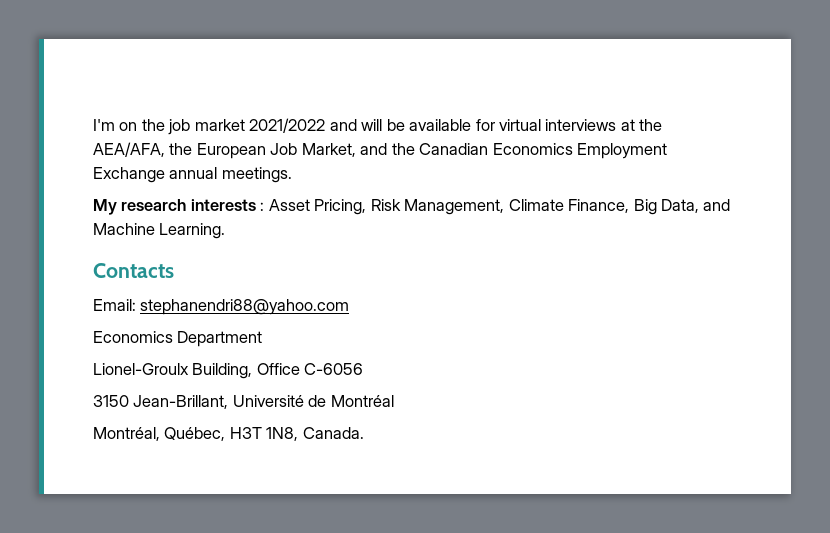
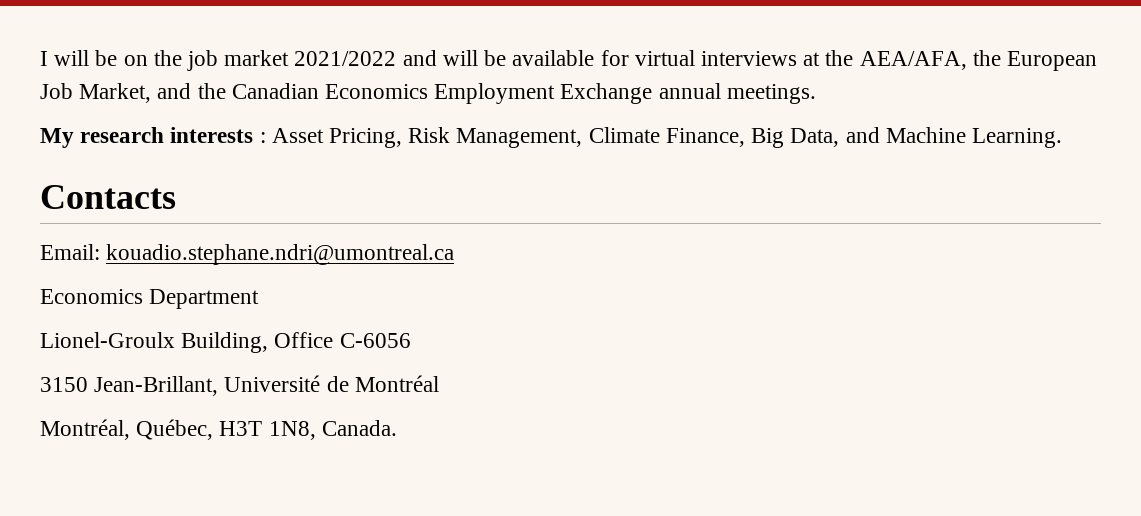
- I'm on the job market 2021/2022 and will be available for virtual interviews at the AEA/AFA, the European Job Market, and the Canadian Economics Employment Exchange annual meetings.
+ I will be on the job market 2021/2022 and will be available for virtual interviews at the AEA/AFA, the European Job Market, and the Canadian Economics Employment Exchange annual meetings.
- Email: stephanendri88@yahoo.com
+ Email: kouadio.stephane.ndri@umontreal.ca

